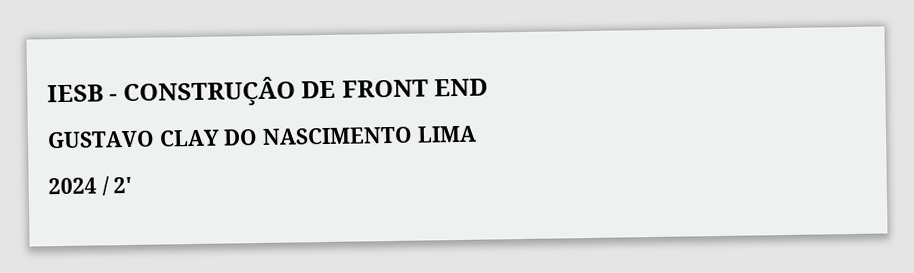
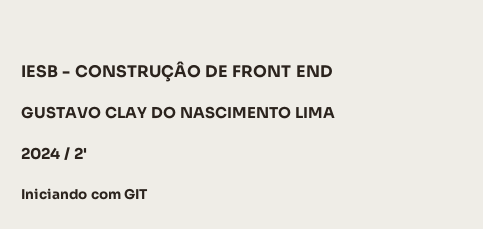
+ Iniciando com GIT

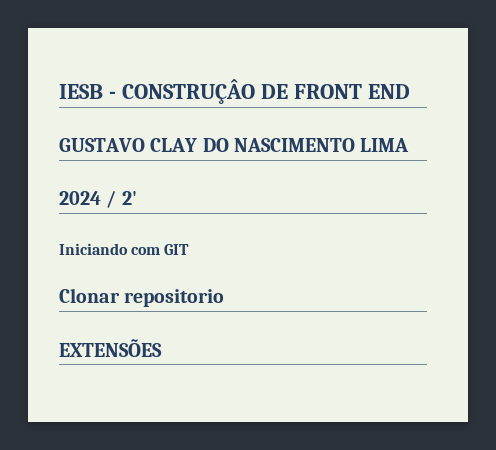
+ Clonar repositorio
+ EXTENSÕES

